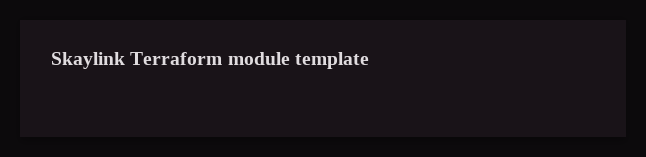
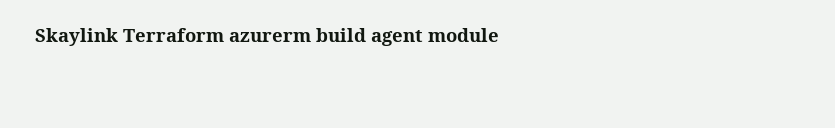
- Skaylink Terraform module template
+ Skaylink Terraform azurerm build agent module

